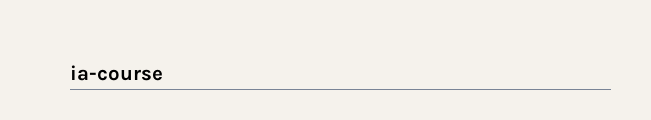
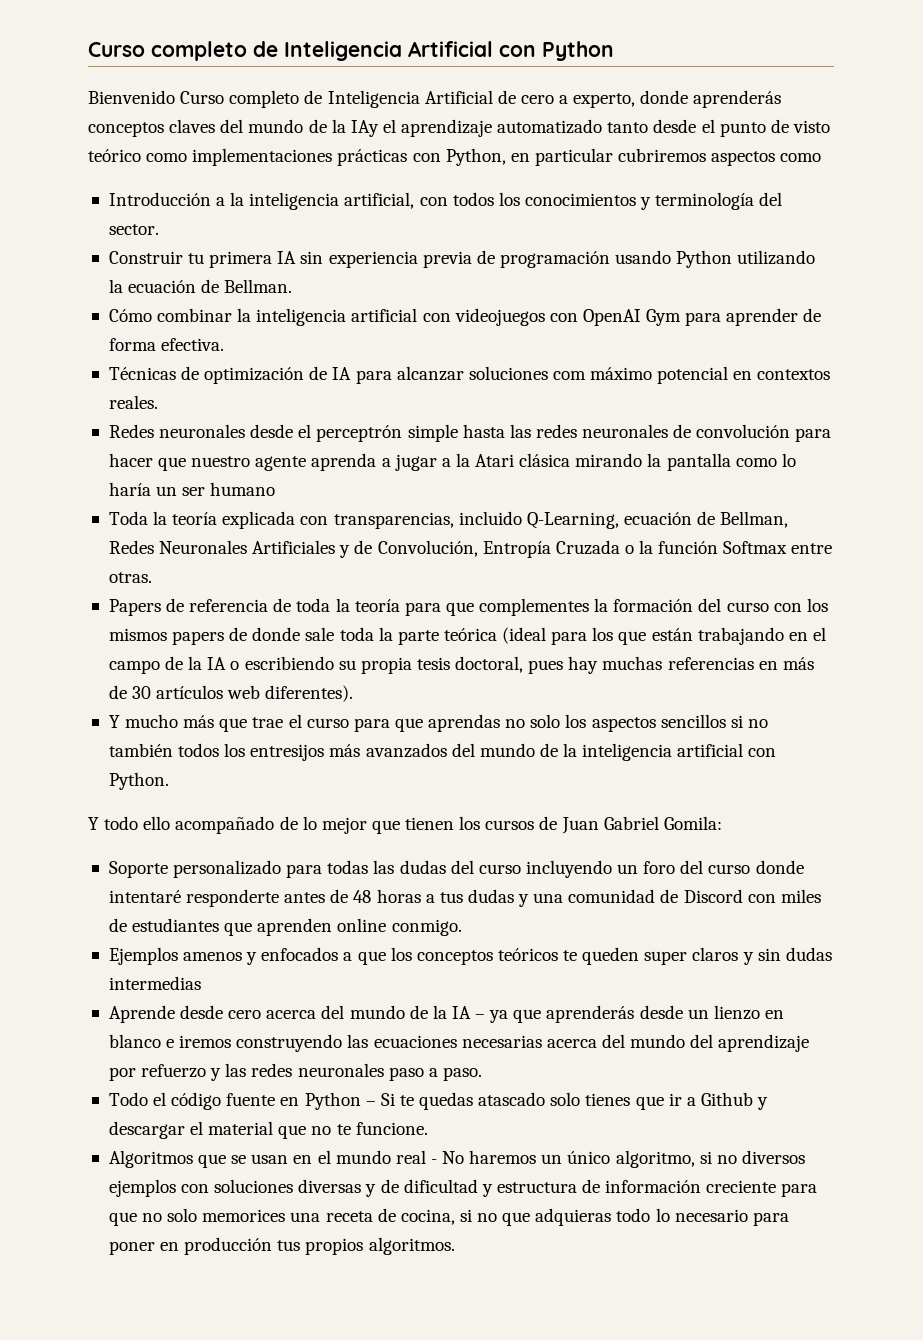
- ia-course
+ Curso completo de Inteligencia Artificial con Python
+ Bienvenido Curso completo de Inteligencia Artificial de cero a experto, donde aprenderás conceptos claves del mundo de la IAy el aprendizaje automatizado tanto desde el punto de visto teórico como implementaciones prácticas con Python, en particular cubriremos aspectos como
+ Introducción a la inteligencia artificial, con todos los conocimientos y terminología del sector.
+ Construir tu primera IA sin experiencia previa de programación usando Python utilizando la ecuación de Bellman.
+ Cómo combinar la inteligencia artificial con videojuegos con OpenAI Gym para aprender de forma efectiva.
+ Técnicas de optimización de IA para alcanzar soluciones com máximo potencial en contextos reales.
+ Redes neuronales desde el perceptrón simple hasta las redes neuronales de convolución para hacer que nuestro agente aprenda a jugar a la Atari clásica mirando la pantalla como lo haría un ser humano
+ Toda la teoría explicada con transparencias, incluido Q-Learning, ecuación de Bellman, Redes Neuronales Artificiales y de Convolución, Entropía Cruzada o la función Softmax entre otras.
+ Papers de referencia de toda la teoría para que complementes la formación del curso con los mismos papers de donde sale toda la parte teórica (ideal para los que están trabajando en el campo de la IA o escribiendo su propia tesis doctoral, pues hay muchas referencias en más de 30 artículos web diferentes).
+ Y mucho más que trae el curso para que aprendas no solo los aspectos sencillos si no también todos los entresijos más avanzados del mundo de la inteligencia artificial con Python.
+ Y todo ello acompañado de lo mejor que tienen los cursos de Juan Gabriel Gomila:
+ Soporte personalizado para todas las dudas del curso incluyendo un foro del curso donde intentaré responderte antes de 48 horas a tus dudas y una comunidad de Discord con miles de estudiantes que aprenden online conmigo.
+ Ejemplos amenos y enfocados a que los conceptos teóricos te queden super claros y sin dudas intermedias
+ Aprende desde cero acerca del mundo de la IA – ya que aprenderás desde un lienzo en blanco e iremos construyendo las ecuaciones necesarias acerca del mundo del aprendizaje por refuerzo y las redes neuronales paso a paso.
+ Todo el código fuente en Python – Si te quedas atascado solo tienes que ir a Github y descargar el material que no te funcione.
+ Algoritmos que se usan en el mundo real - No haremos un único algoritmo, si no diversos ejemplos con soluciones diversas y de dificultad y estructura de información creciente para que no solo memorices una receta de cocina, si no que adquieras todo lo necesario para poner en producción tus propios algoritmos.

